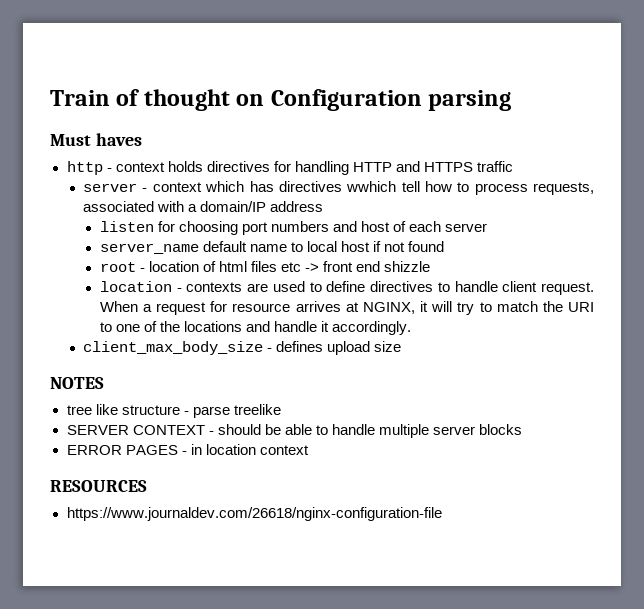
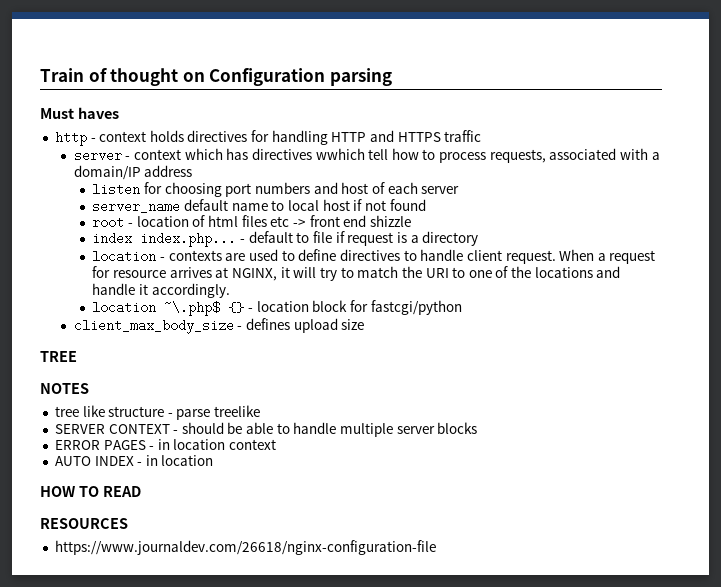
+ index index.php... - default to file if request is a directory
+ location ~\.php$ {} - location block for fastcgi/python
+ TREE
+ AUTO INDEX - in location
+ HOW TO READ

